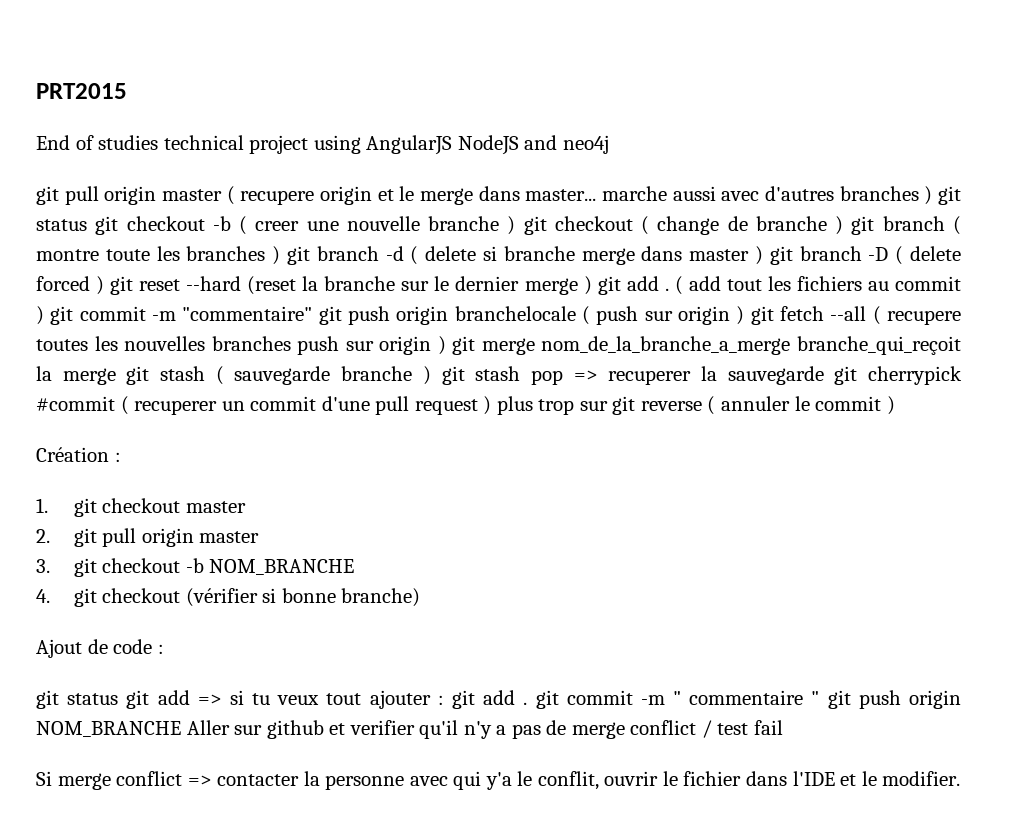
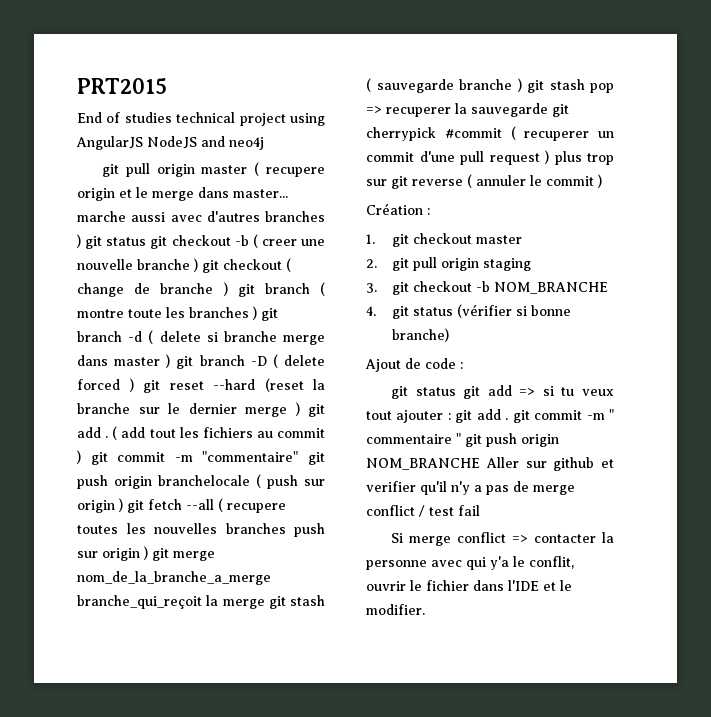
- 2. git pull origin master
+ 2. git pull origin staging
- 4. git checkout (vérifier si bonne branche)
+ 4. git status (vérifier si bonne branche)

